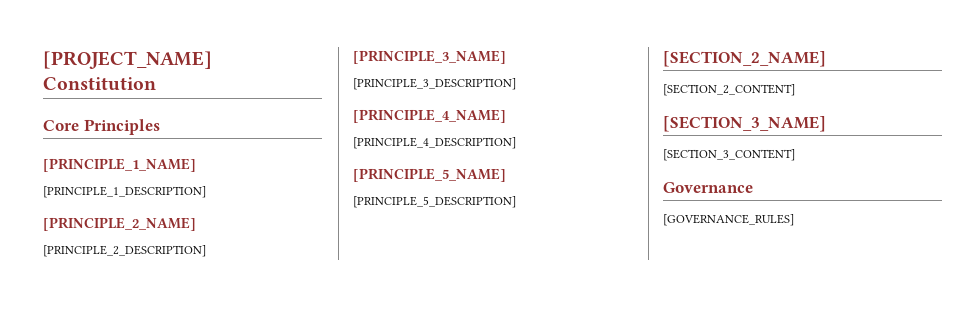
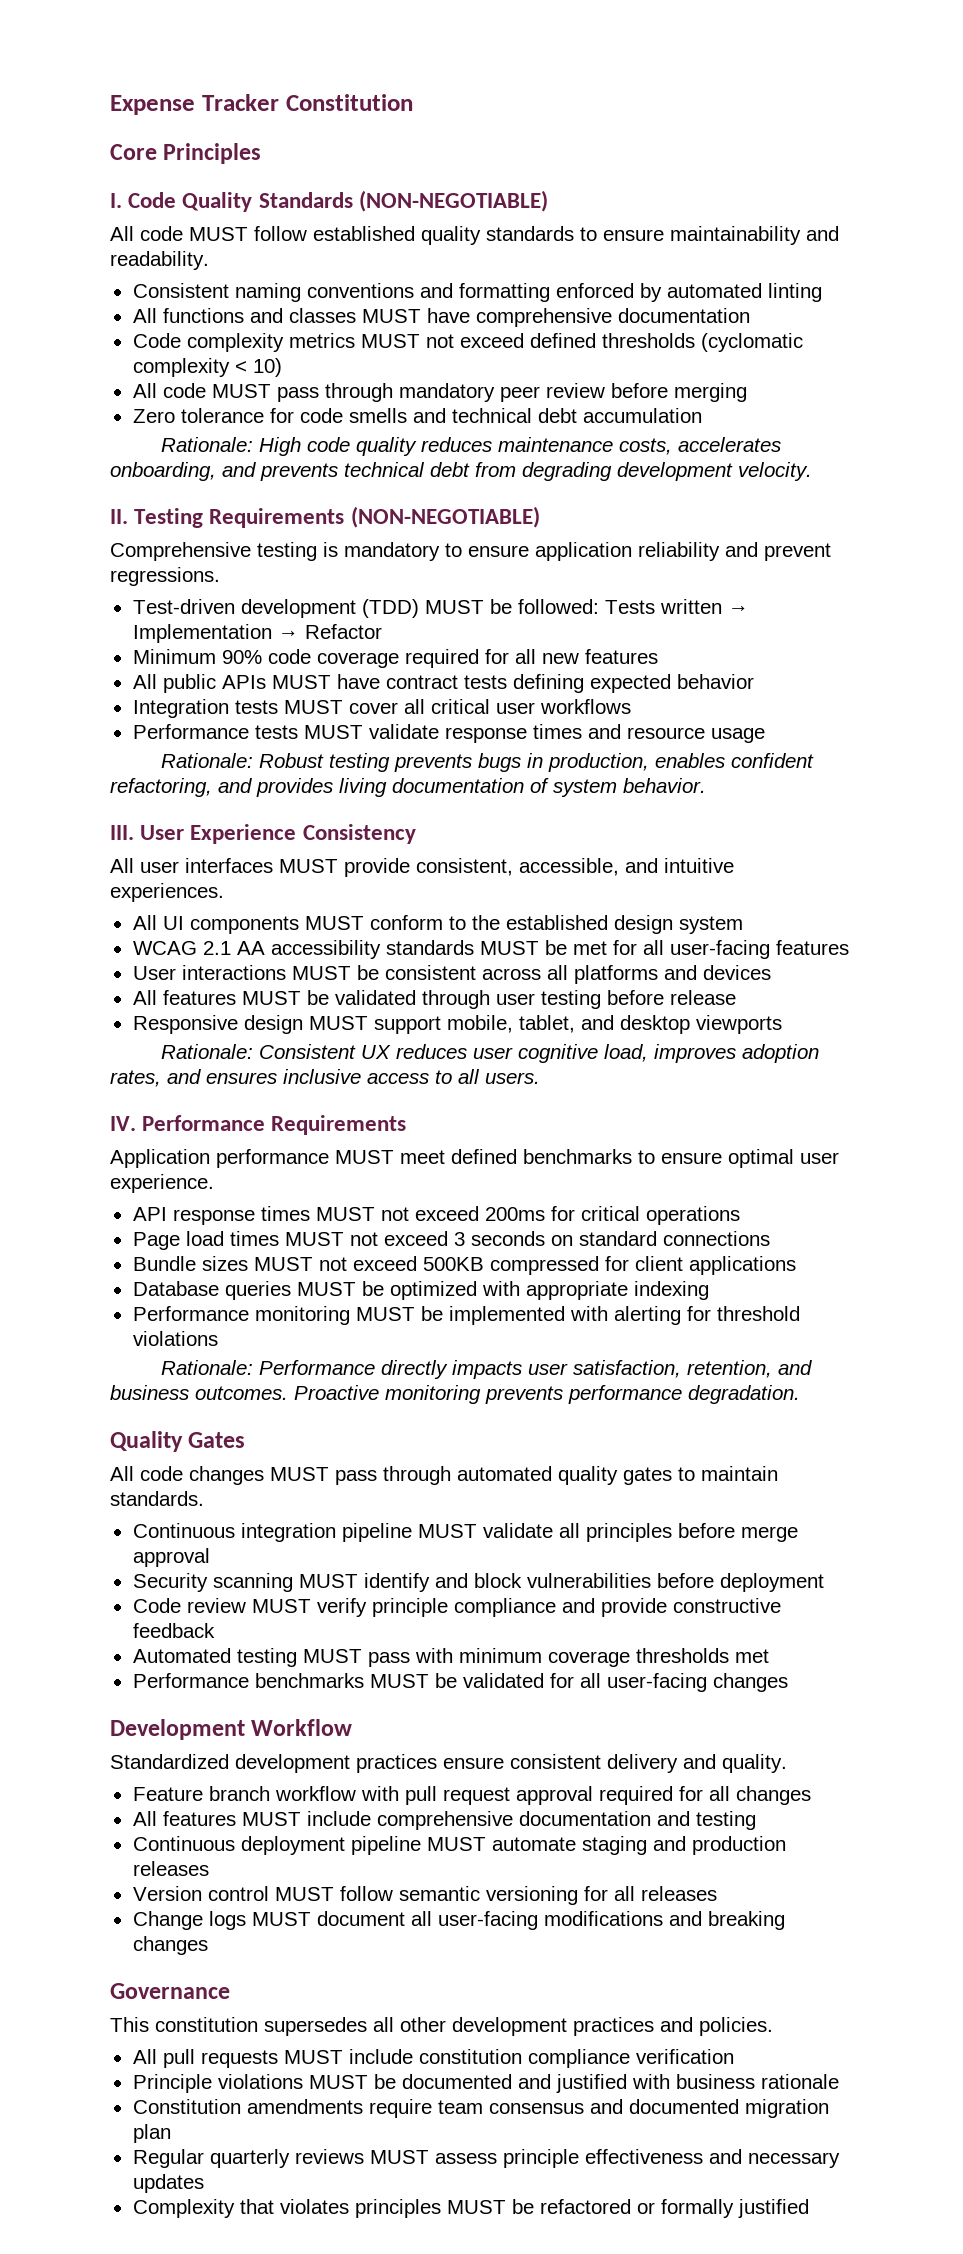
- [PROJECT_NAME] Constitution
+ Expense Tracker Constitution
- [PRINCIPLE_1_NAME]
- [PRINCIPLE_1_DESCRIPTION]
- [PRINCIPLE_2_NAME]
- [PRINCIPLE_2_DESCRIPTION]
- [PRINCIPLE_3_NAME]
- [PRINCIPLE_3_DESCRIPTION]
- [PRINCIPLE_4_NAME]
- [PRINCIPLE_4_DESCRIPTION]
- [PRINCIPLE_5_NAME]
- [PRINCIPLE_5_DESCRIPTION]
- [SECTION_2_NAME]
- [SECTION_2_CONTENT]
- [SECTION_3_NAME]
- [SECTION_3_CONTENT]
+ I. Code Quality Standards (NON-NEGOTIABLE)
+ All code MUST follow established quality standards to ensure maintainability and readability.
+ Consistent naming conventions and formatting enforced by automated linting
+ All functions and classes MUST have comprehensive documentation
+ Code complexity metrics MUST not exceed defined thresholds (cyclomatic complexity < 10)
+ All code MUST pass through mandatory peer review before merging
+ Zero tolerance for code smells and technical debt accumulation
+ Rationale: High code quality reduces maintenance costs, accelerates onboarding, and prevents technical debt from degrading development velocity.
+ II. Testing Requirements (NON-NEGOTIABLE)
+ Comprehensive testing is mandatory to ensure application reliability and prevent regressions.
+ Test-driven development (TDD) MUST be followed: Tests written → Implementation → Refactor
+ Minimum 90% code coverage required for all new features
+ All public APIs MUST have contract tests defining expected behavior
+ Integration tests MUST cover all critical user workflows
+ Performance tests MUST validate response times and resource usage
+ Rationale: Robust testing prevents bugs in production, enables confident refactoring, and provides living documentation of system behavior.
+ III. User Experience Consistency
+ All user interfaces MUST provide consistent, accessible, and intuitive experiences.
+ All UI components MUST conform to the established design system
+ WCAG 2.1 AA accessibility standards MUST be met for all user-facing features
+ User interactions MUST be consistent across all platforms and devices
+ All features MUST be validated through user testing before release
+ Responsive design MUST support mobile, tablet, and desktop viewports
+ Rationale: Consistent UX reduces user cognitive load, improves adoption rates, and ensures inclusive access to all users.
+ IV. Performance Requirements
+ Application performance MUST meet defined benchmarks to ensure optimal user experience.
+ API response times MUST not exceed 200ms for critical operations
+ Page load times MUST not exceed 3 seconds on standard connections
+ Bundle sizes MUST not exceed 500KB compressed for client applications
+ Database queries MUST be optimized with appropriate indexing
+ Performance monitoring MUST be implemented with alerting for threshold violations
+ Rationale: Performance directly impacts user satisfaction, retention, and business outcomes. Proactive monitoring prevents performance degradation.
+ Quality Gates
+ All code changes MUST pass through automated quality gates to maintain standards.
+ Continuous integration pipeline MUST validate all principles before merge approval
+ Security scanning MUST identify and block vulnerabilities before deployment
+ Code review MUST verify principle compliance and provide constructive feedback
+ Automated testing MUST pass with minimum coverage thresholds met
+ Performance benchmarks MUST be validated for all user-facing changes
+ Development Workflow
+ Standardized development practices ensure consistent delivery and quality.
+ Feature branch workflow with pull request approval required for all changes
+ All features MUST include comprehensive documentation and testing
+ Continuous deployment pipeline MUST automate staging and production releases
+ Version control MUST follow semantic versioning for all releases
+ Change logs MUST document all user-facing modifications and breaking changes
  Governance
- [GOVERNANCE_RULES]
+ This constitution supersedes all other development practices and policies.
+ All pull requests MUST include constitution compliance verification
+ Principle violations MUST be documented and justified with business rationale
+ Constitution amendments require team consensus and documented migration plan
+ Regular quarterly reviews MUST assess principle effectiveness and necessary updates
+ Complexity that violates principles MUST be refactored or formally justified

